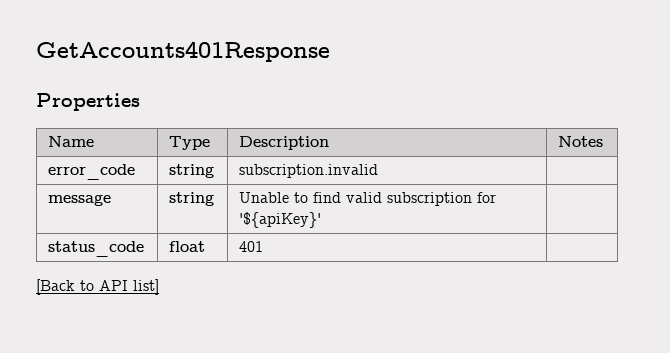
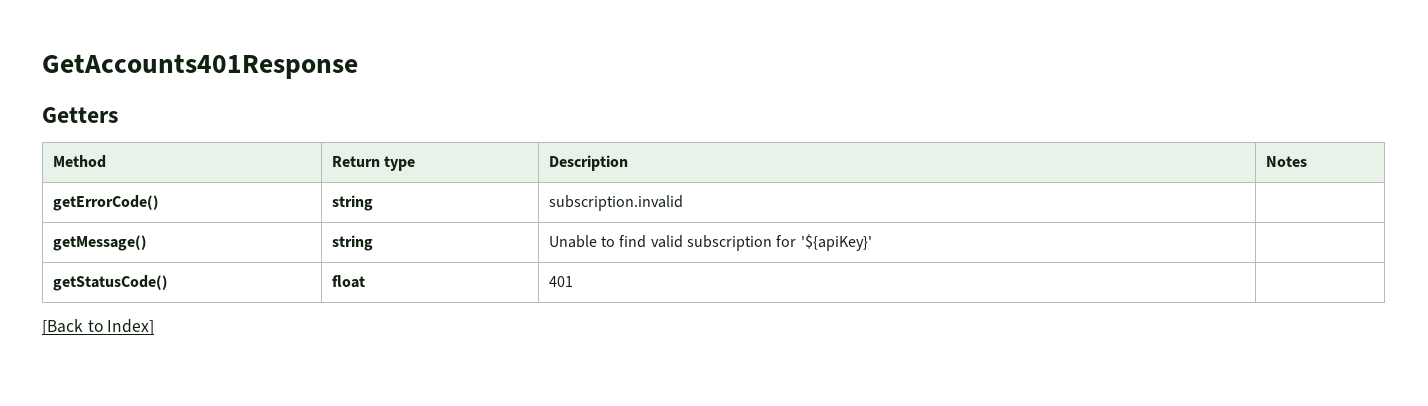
- Properties
- Name | Type | Description | Notes
+ Getters
+ Method | Return type | Description | Notes
- error_code | string | subscription.invalid |
+ getErrorCode() | string | subscription.invalid |
- message | string | Unable to find valid subscription for '${apiKey}' |
+ getMessage() | string | Unable to find valid subscription for '${apiKey}' |
- status_code | float | 401 |
+ getStatusCode() | float | 401 |
- [Back to API list]
+ [Back to Index]

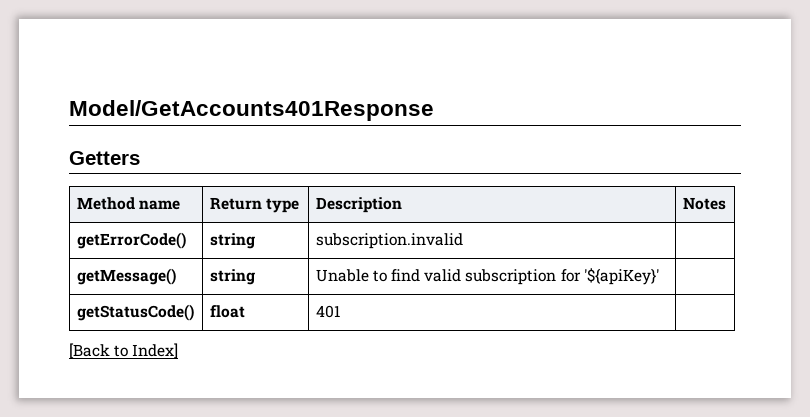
- GetAccounts401Response
+ Model/GetAccounts401Response
- Method | Return type | Description | Notes
+ Method name | Return type | Description | Notes

